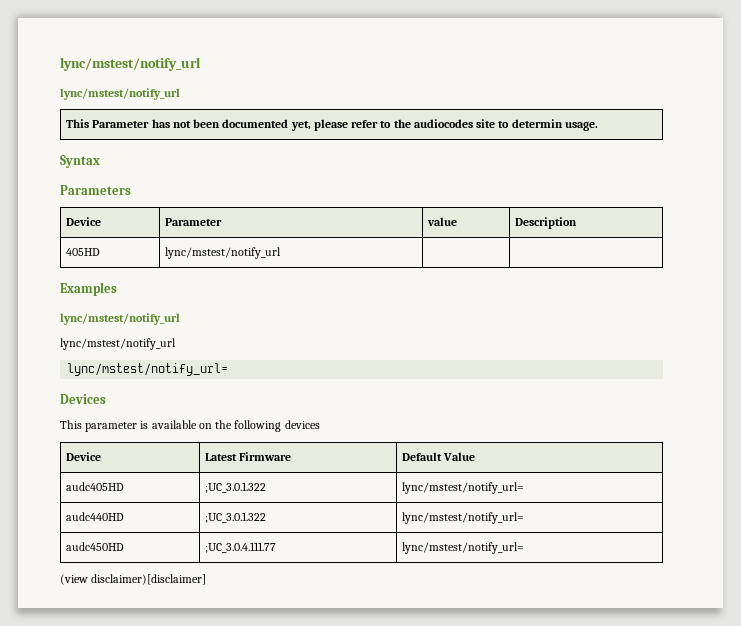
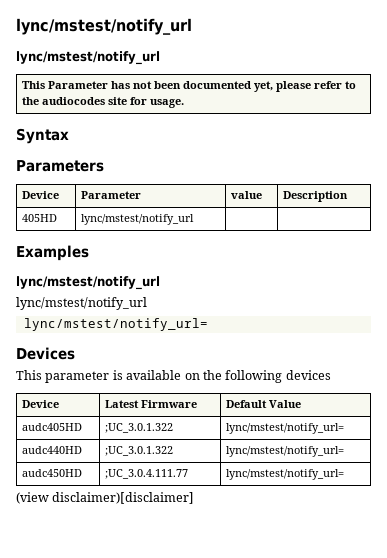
- This Parameter has not been documented yet, please refer to the audiocodes site to determin usage.
+ This Parameter has not been documented yet, please refer to the audiocodes site for usage.

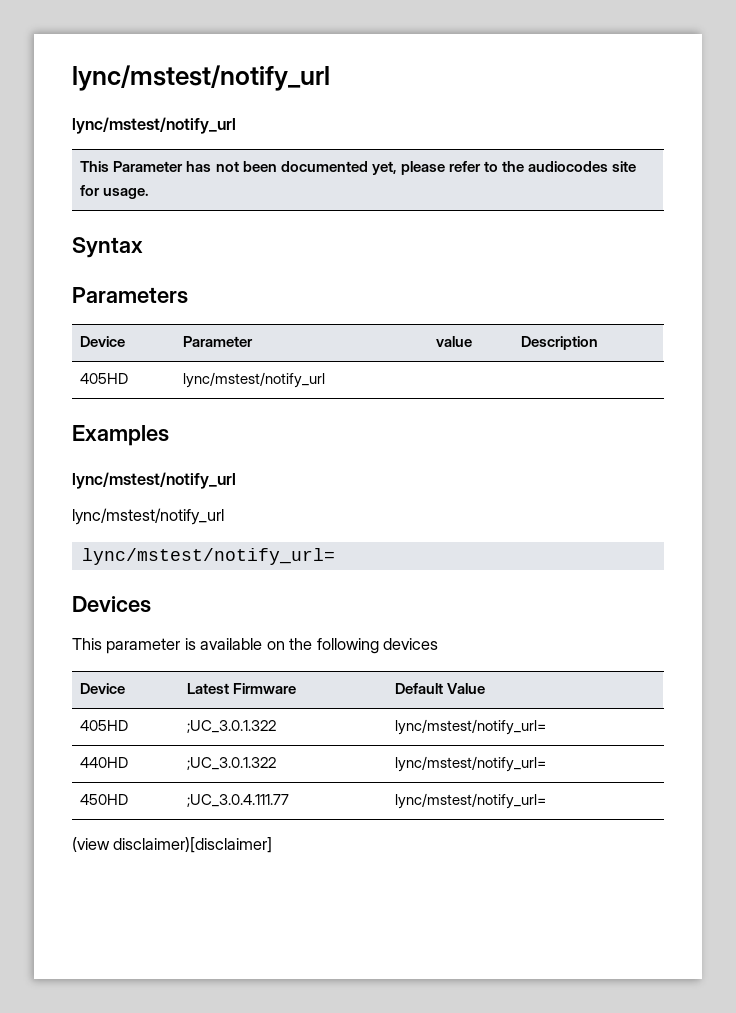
- audc405HD | ;UC_3.0.1.322 | lync/mstest/notify_url=
- audc440HD | ;UC_3.0.1.322 | lync/mstest/notify_url=
- audc450HD | ;UC_3.0.4.111.77 | lync/mstest/notify_url=
+ 405HD | ;UC_3.0.1.322 | lync/mstest/notify_url=
+ 440HD | ;UC_3.0.1.322 | lync/mstest/notify_url=
+ 450HD | ;UC_3.0.4.111.77 | lync/mstest/notify_url=

